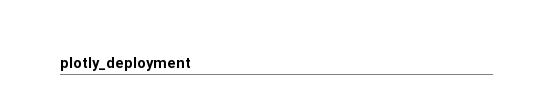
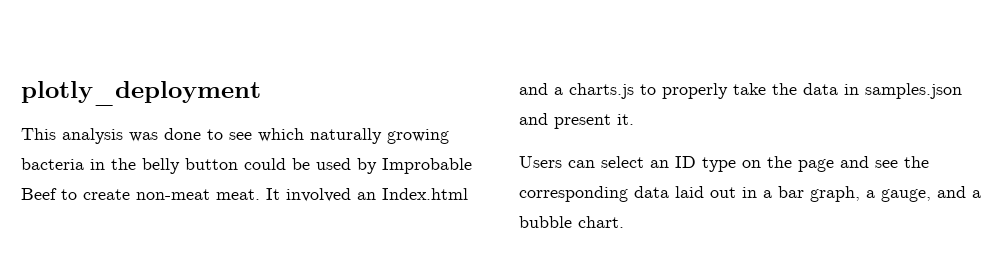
+ This analysis was done to see which naturally growing bacteria in the belly button could be used by Improbable Beef to create non-meat meat. It involved an Index.html and a charts.js to properly take the data in samples.json and present it.
+ Users can select an ID type on the page and see the corresponding data laid out in a bar graph, a gauge, and a bubble chart.

